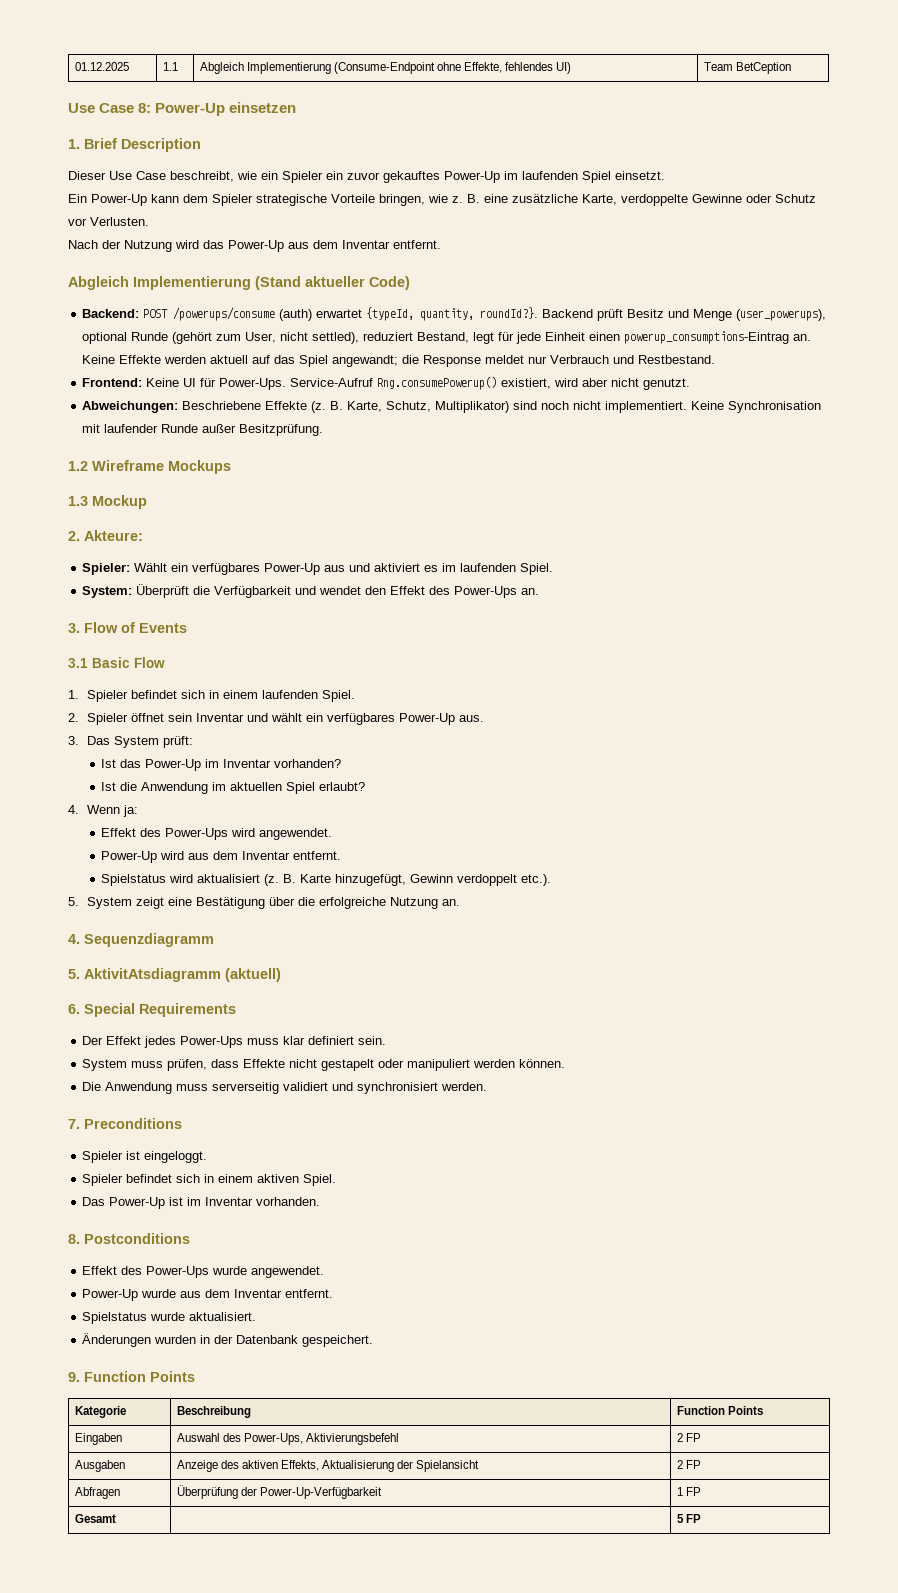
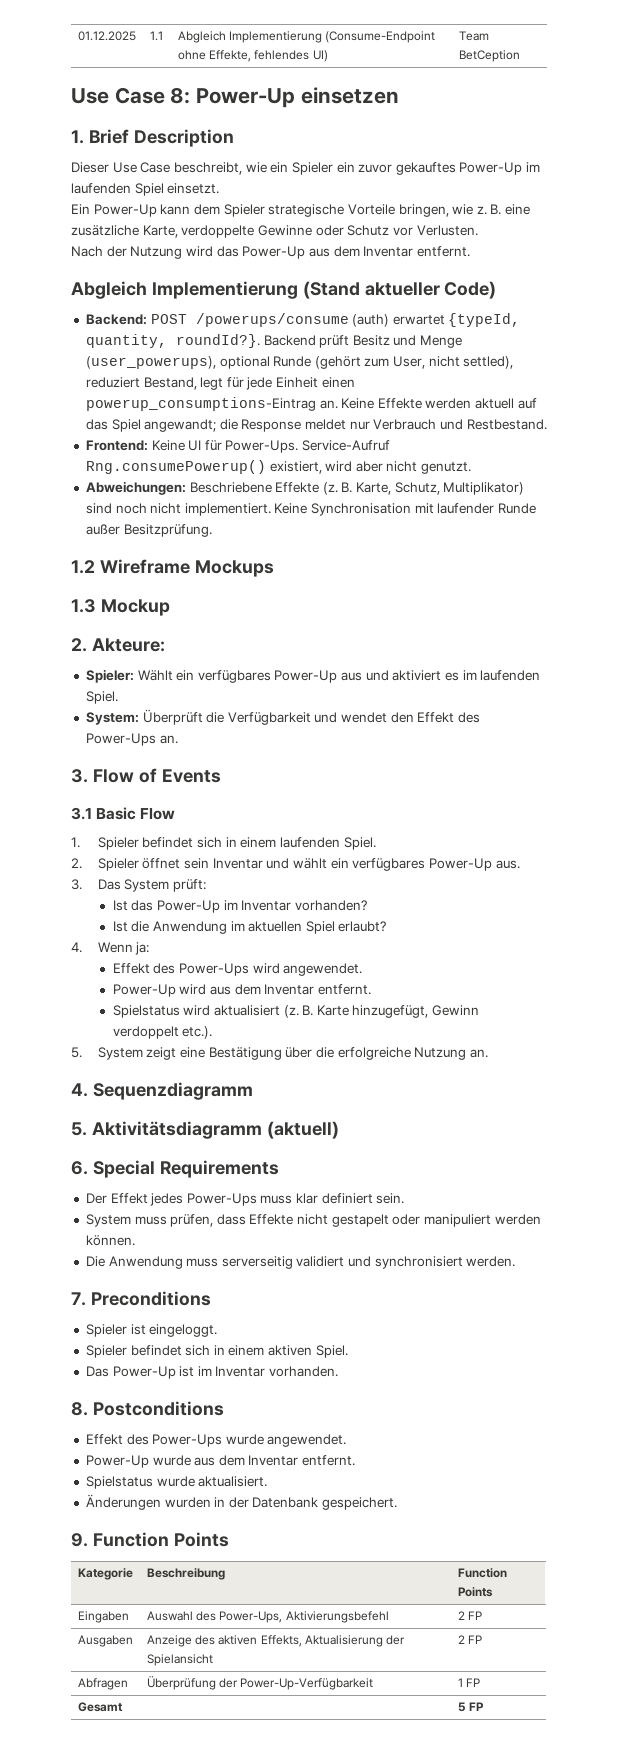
- 5. AktivitAtsdiagramm (aktuell)
+ 5. Aktivitätsdiagramm (aktuell)

